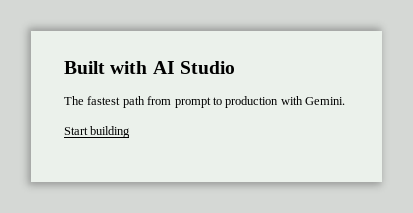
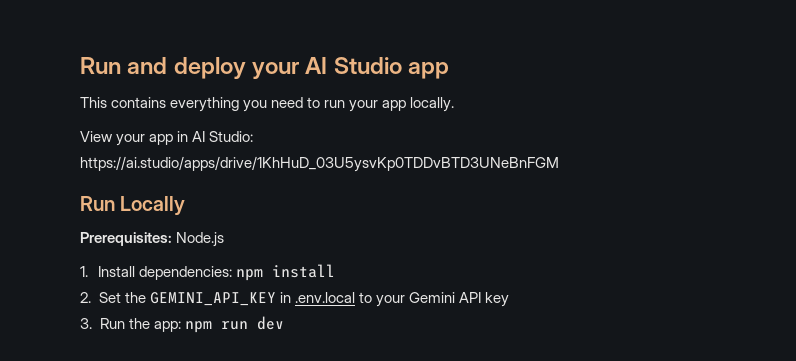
- Built with AI Studio
- The fastest path from prompt to production with Gemini.
- Start building
+ Run and deploy your AI Studio app
+ This contains everything you need to run your app locally.
+ View your app in AI Studio: https://ai.studio/apps/drive/1KhHuD_03U5ysvKp0TDDvBTD3UNeBnFGM
+ Run Locally
+ Prerequisites: Node.js
+ 1. Install dependencies: npm install
+ 2. Set the GEMINI_API_KEY in .env.local to your Gemini API key
+ 3. Run the app: npm run dev

